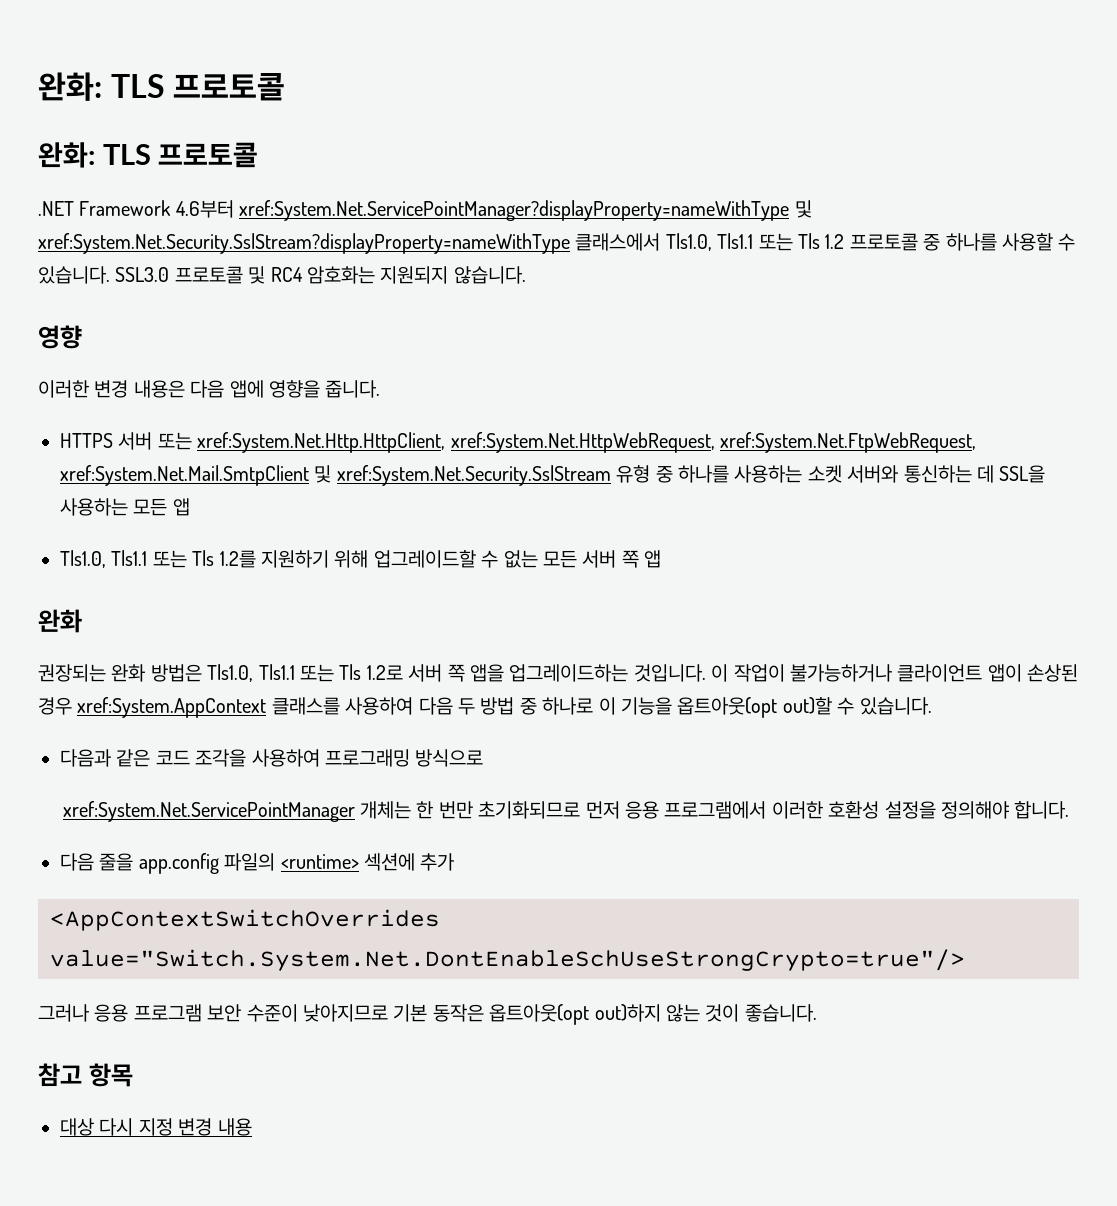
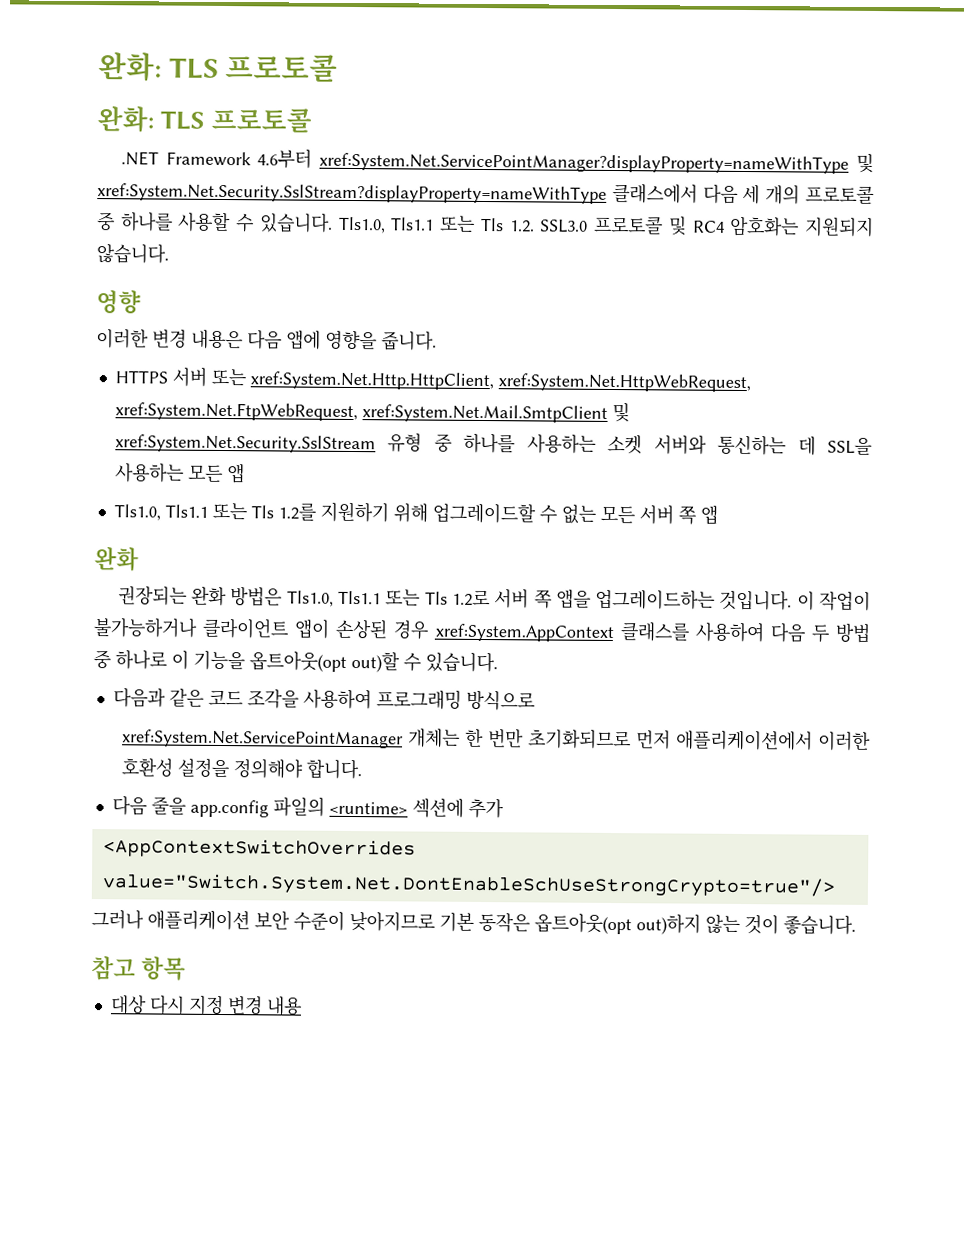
- .NET Framework 4.6부터 xref:System.Net.ServicePointManager?displayProperty=nameWithType 및 xref:System.Net.Security.SslStream?displayProperty=nameWithType 클래스에서 Tls1.0, Tls1.1 또는 Tls 1.2 프로토콜 중 하나를 사용할 수 있습니다.
+ .NET Framework 4.6부터 xref:System.Net.ServicePointManager?displayProperty=nameWithType 및 xref:System.Net.Security.SslStream?displayProperty=nameWithType 클래스에서 다음 세 개의 프로토콜 중 하나를 사용할 수 있습니다.
- SSL3.0 프로토콜 및 RC4 암호화는 지원되지 않습니다.
+ Tls1.0, Tls1.1 또는 Tls 1.2. SSL3.0 프로토콜 및 RC4 암호화는 지원되지 않습니다.
- xref:System.Net.ServicePointManager 개체는 한 번만 초기화되므로 먼저 응용 프로그램에서 이러한 호환성 설정을 정의해야 합니다.
+ xref:System.Net.ServicePointManager 개체는 한 번만 초기화되므로 먼저 애플리케이션에서 이러한 호환성 설정을 정의해야 합니다.
- 그러나 응용 프로그램 보안 수준이 낮아지므로 기본 동작은 옵트아웃(opt out)하지 않는 것이 좋습니다.
+ 그러나 애플리케이션 보안 수준이 낮아지므로 기본 동작은 옵트아웃(opt out)하지 않는 것이 좋습니다.

